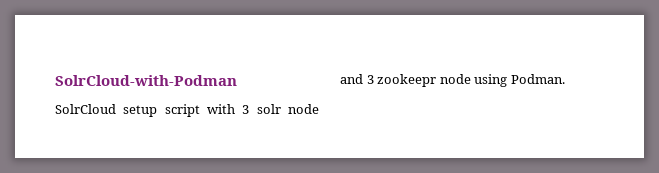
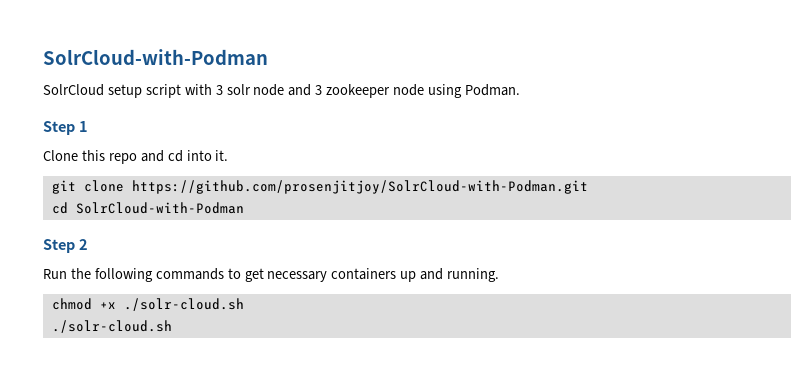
- SolrCloud setup script with 3 solr node and 3 zookeepr node using Podman.
+ SolrCloud setup script with 3 solr node and 3 zookeeper node using Podman.
+ Step 1
+ Clone this repo and cd into it.
+ git clone https://github.com/prosenjitjoy/SolrCloud-with-Podman.git
+ cd SolrCloud-with-Podman
+ Step 2
+ Run the following commands to get necessary containers up and running.
+ chmod +x ./solr-cloud.sh
+ ./solr-cloud.sh

